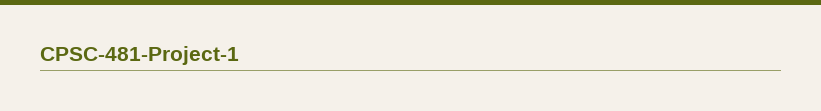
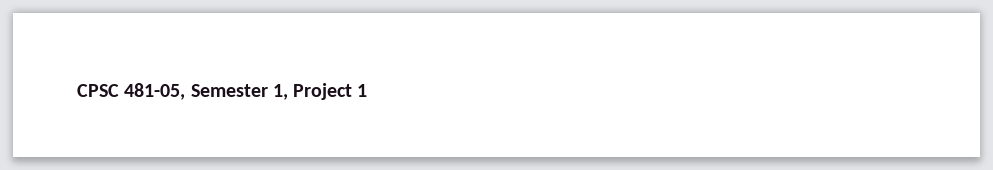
- CPSC-481-Project-1
+ CPSC 481-05, Semester 1, Project 1

